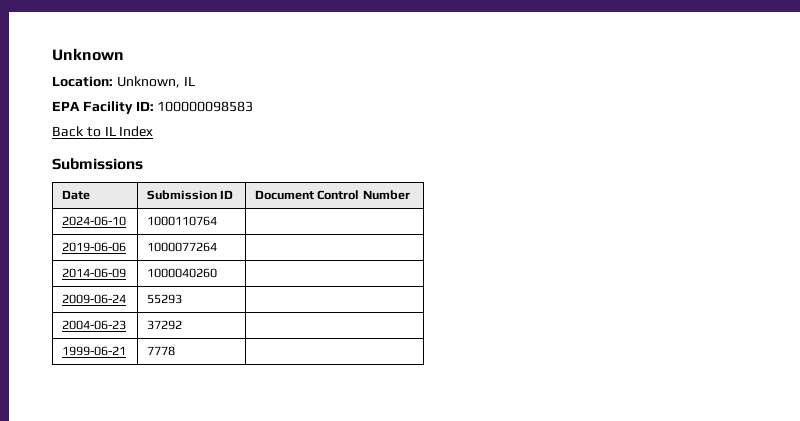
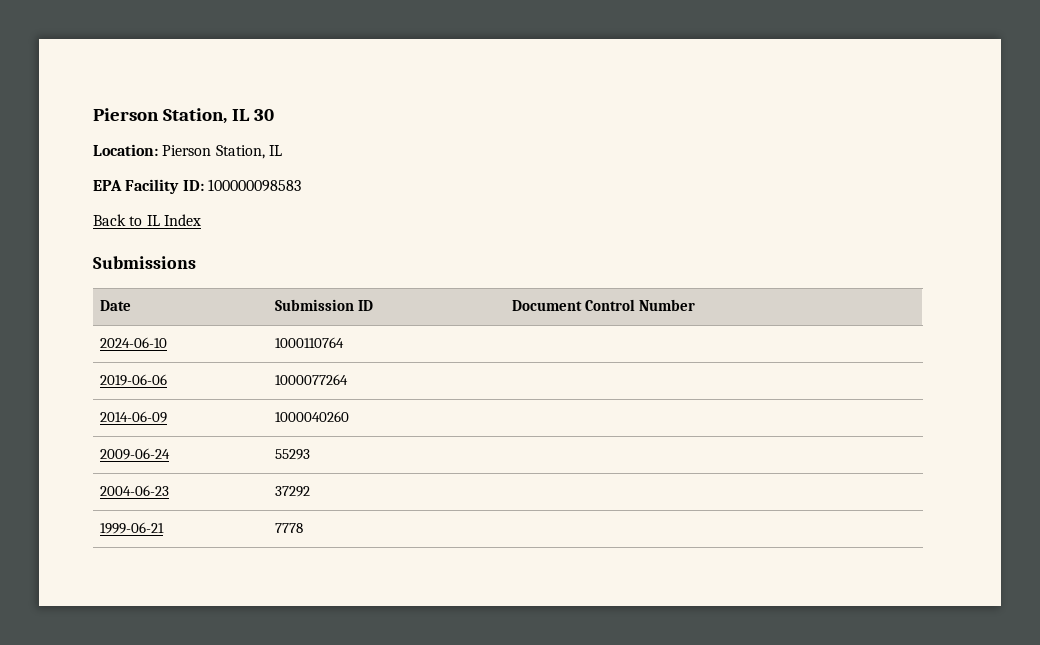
- Unknown
+ Pierson Station, IL 30
- Location: Unknown, IL
+ Location: Pierson Station, IL

